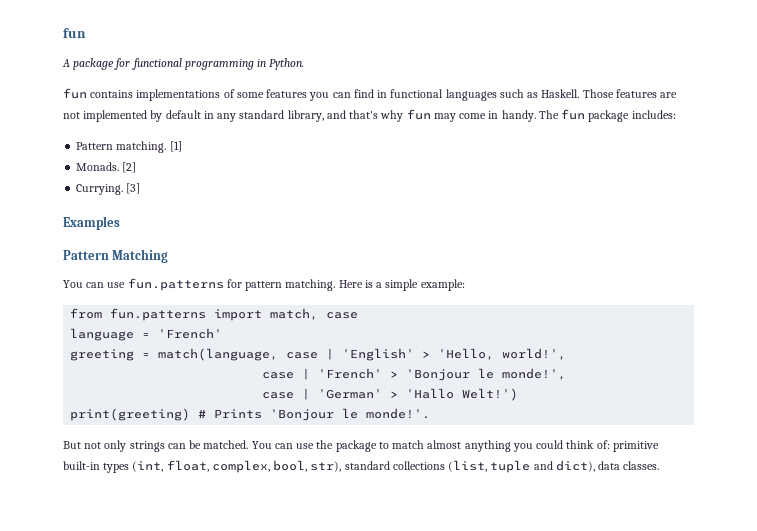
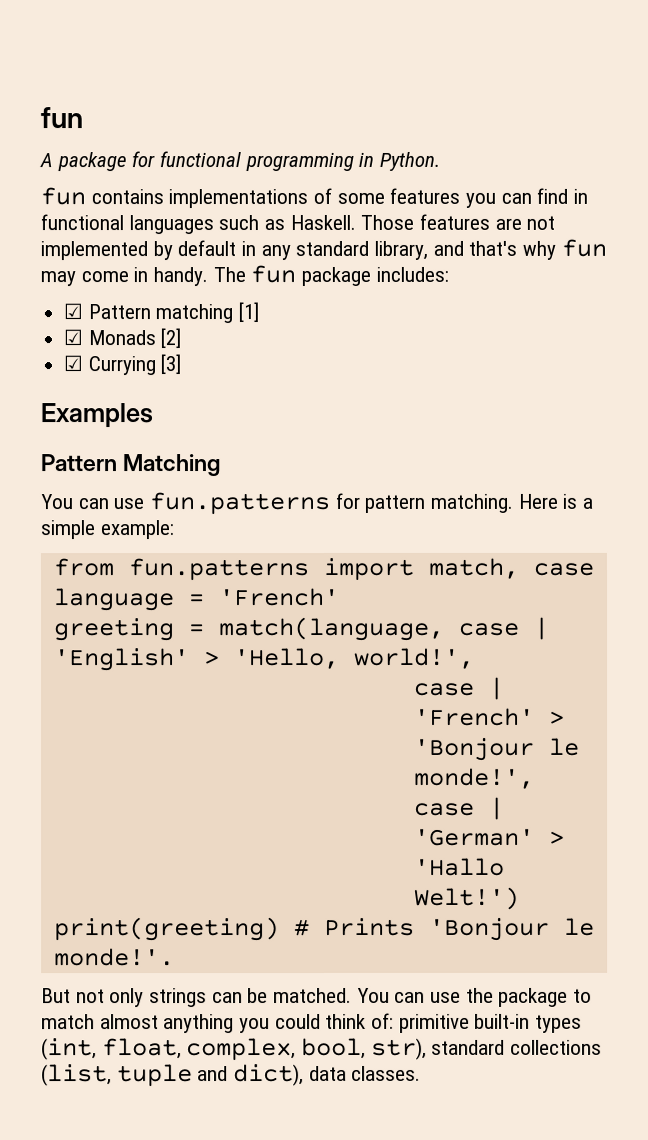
- Pattern matching. [1]
+ ☑ Pattern matching [1]
- Monads. [2]
+ ☑ Monads [2]
- Currying. [3]
+ ☑ Currying [3]

